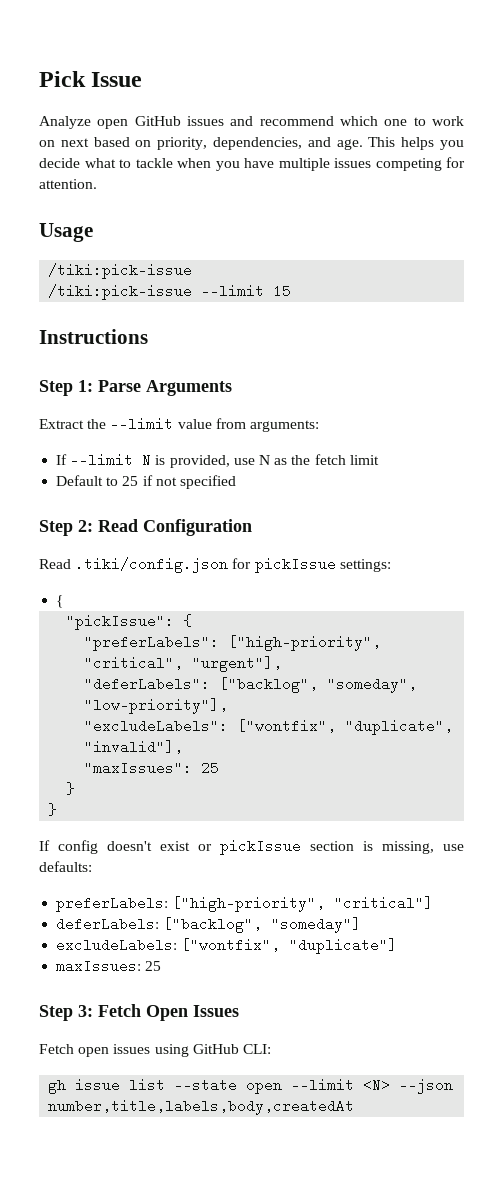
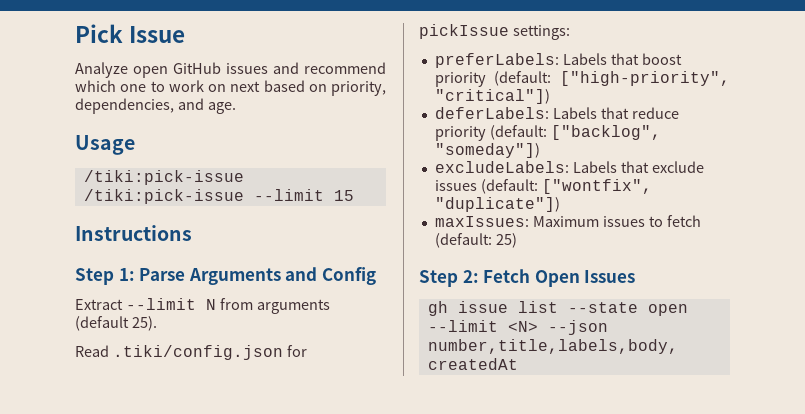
- This helps you decide what to tackle when you have multiple issues competing for attention.
- Step 1: Parse Arguments
+ Step 1: Parse Arguments and Config
- Extract the --limit value from arguments:
- If --limit N is provided, use N as the fetch limit
- Default to 25 if not specified
- Step 2: Read Configuration
+ Extract --limit N from arguments (default 25).
  Read .tiki/config.json for pickIssue settings:
- {
- "pickIssue": {
- "preferLabels": ["high-priority", "critical", "urgent"],
- "deferLabels": ["backlog", "someday", "low-priority"],
- "excludeLabels": ["wontfix", "duplicate", "invalid"],
- "maxIssues": 25
- }
- }
- If config doesn't exist or pickIssue section is missing, use defaults:
- preferLabels: ["high-priority", "critical"]
- deferLabels: ["backlog", "someday"]
- excludeLabels: ["wontfix", "duplicate"]
- maxIssues: 25
- Step 3: Fetch Open Issues
+ preferLabels: Labels that boost priority (default: ["high-priority", "critical"])
+ deferLabels: Labels that reduce priority (default: ["backlog", "someday"])
+ excludeLabels: Labels that exclude issues (default: ["wontfix", "duplicate"])
+ maxIssues: Maximum issues to fetch (default: 25)
+ Step 2: Fetch Open Issues
- Fetch open issues using GitHub CLI:

